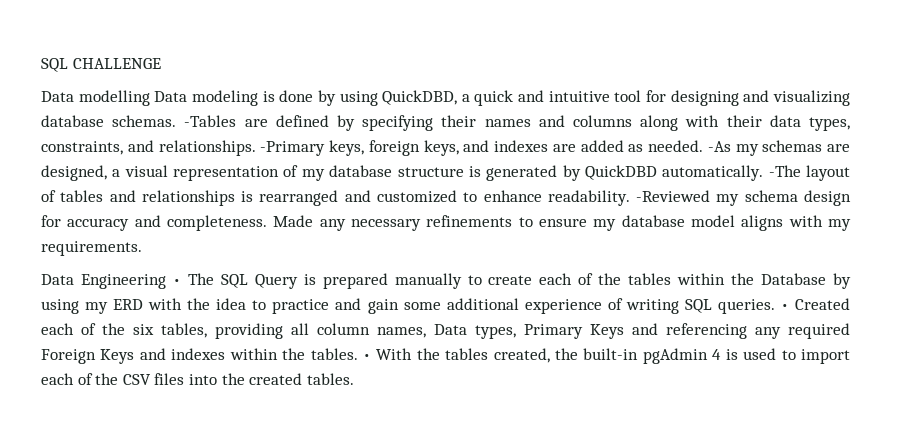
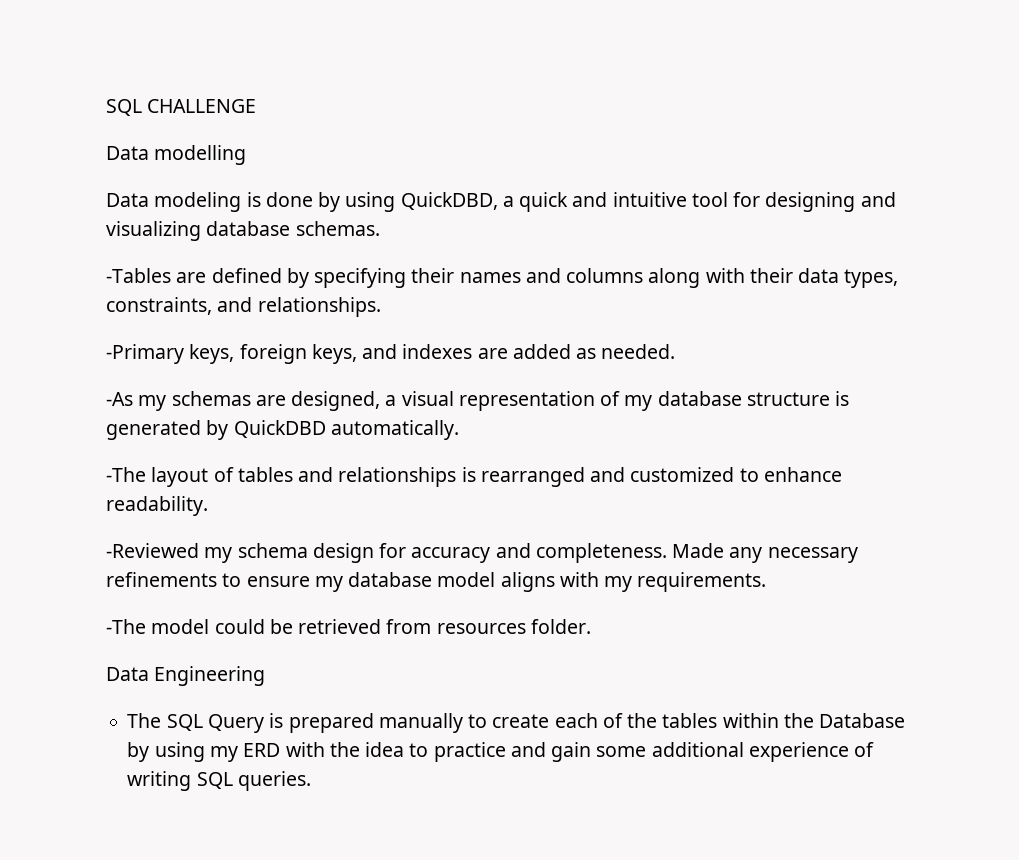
- Data modelling Data modeling is done by using QuickDBD, a quick and intuitive tool for designing and visualizing database schemas. -Tables are defined by specifying their names and columns along with their data types, constraints, and relationships. -Primary keys, foreign keys, and indexes are added as needed. -As my schemas are designed, a visual representation of my database structure is generated by QuickDBD automatically. -The layout of tables and relationships is rearranged and customized to enhance readability. -Reviewed my schema design for accuracy and completeness.
+ Data modelling
+ Data modeling is done by using QuickDBD, a quick and intuitive tool for designing and visualizing database schemas.
+ -Tables are defined by specifying their names and columns along with their data types, constraints, and relationships.
+ -Primary keys, foreign keys, and indexes are added as needed.
+ -As my schemas are designed, a visual representation of my database structure is generated by QuickDBD automatically.
+ -The layout of tables and relationships is rearranged and customized to enhance readability.
+ -Reviewed my schema design for accuracy and completeness.
+ -The model could be retrieved from resources folder.
- Data Engineering • The SQL Query is prepared manually to create each of the tables within the Database by using my ERD with the idea to practice and gain some additional experience of writing SQL queries. • Created each of the six tables, providing all column names, Data types, Primary Keys and referencing any required Foreign Keys and indexes within the tables. • With the tables created, the built-in pgAdmin 4 is used to import each of the CSV files into the created tables.
+ Data Engineering
+ The SQL Query is prepared manually to create each of the tables within the Database by using my ERD with the idea to practice and gain some additional experience of writing SQL queries.

